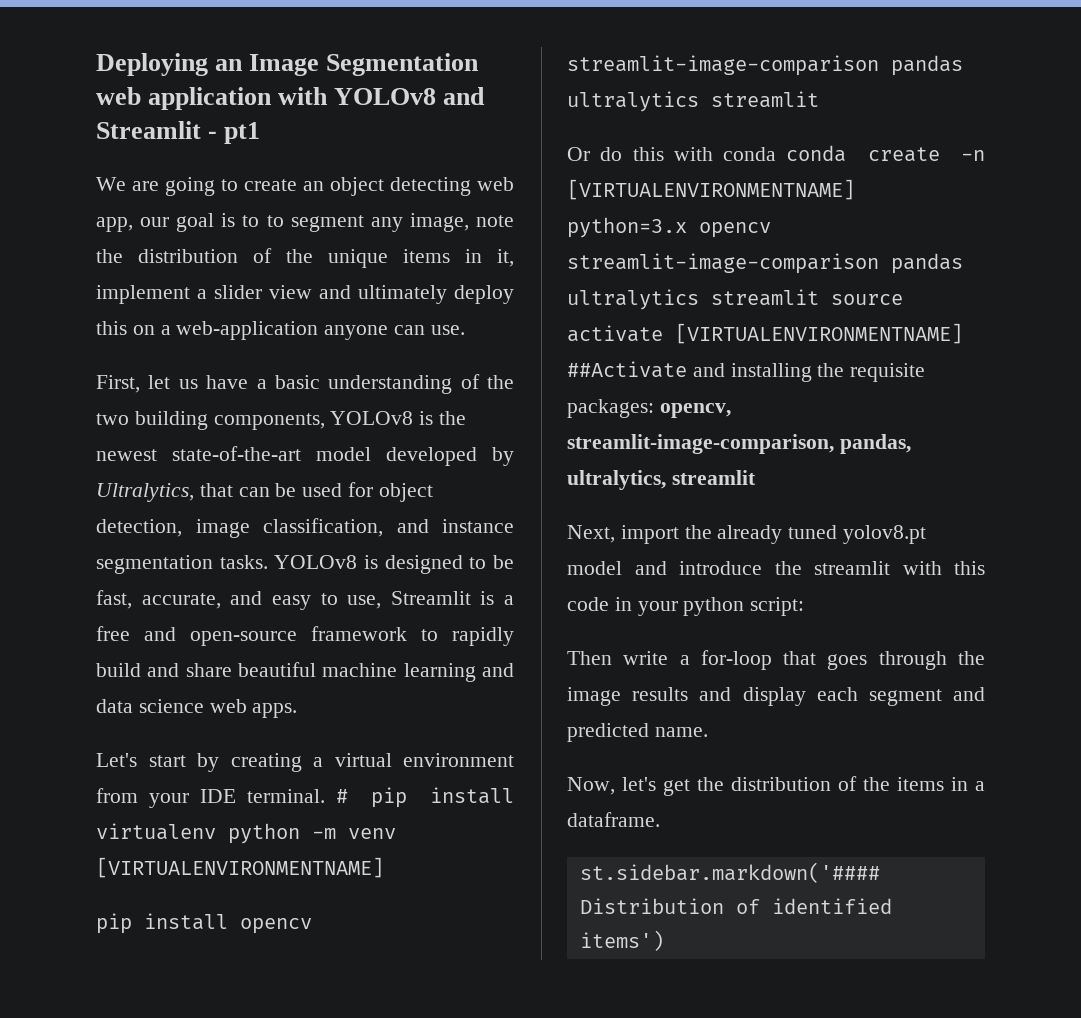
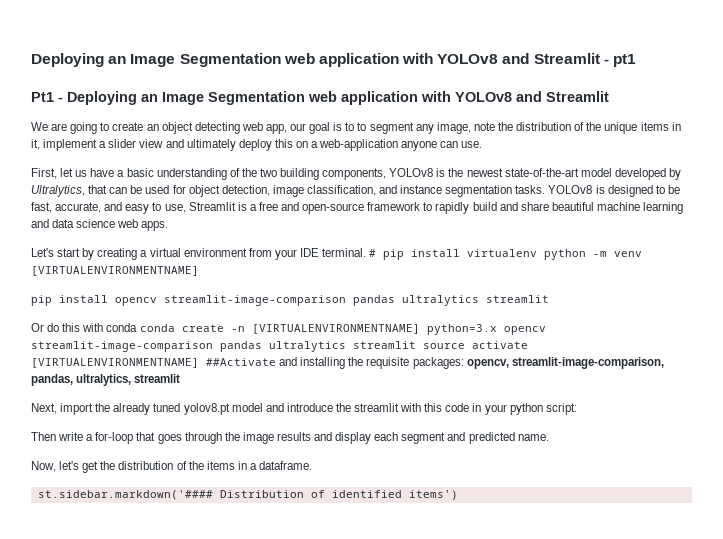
+ Pt1 - Deploying an Image Segmentation web application with YOLOv8 and Streamlit

